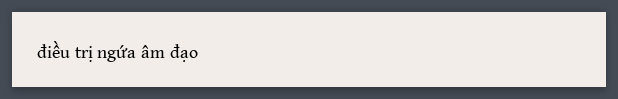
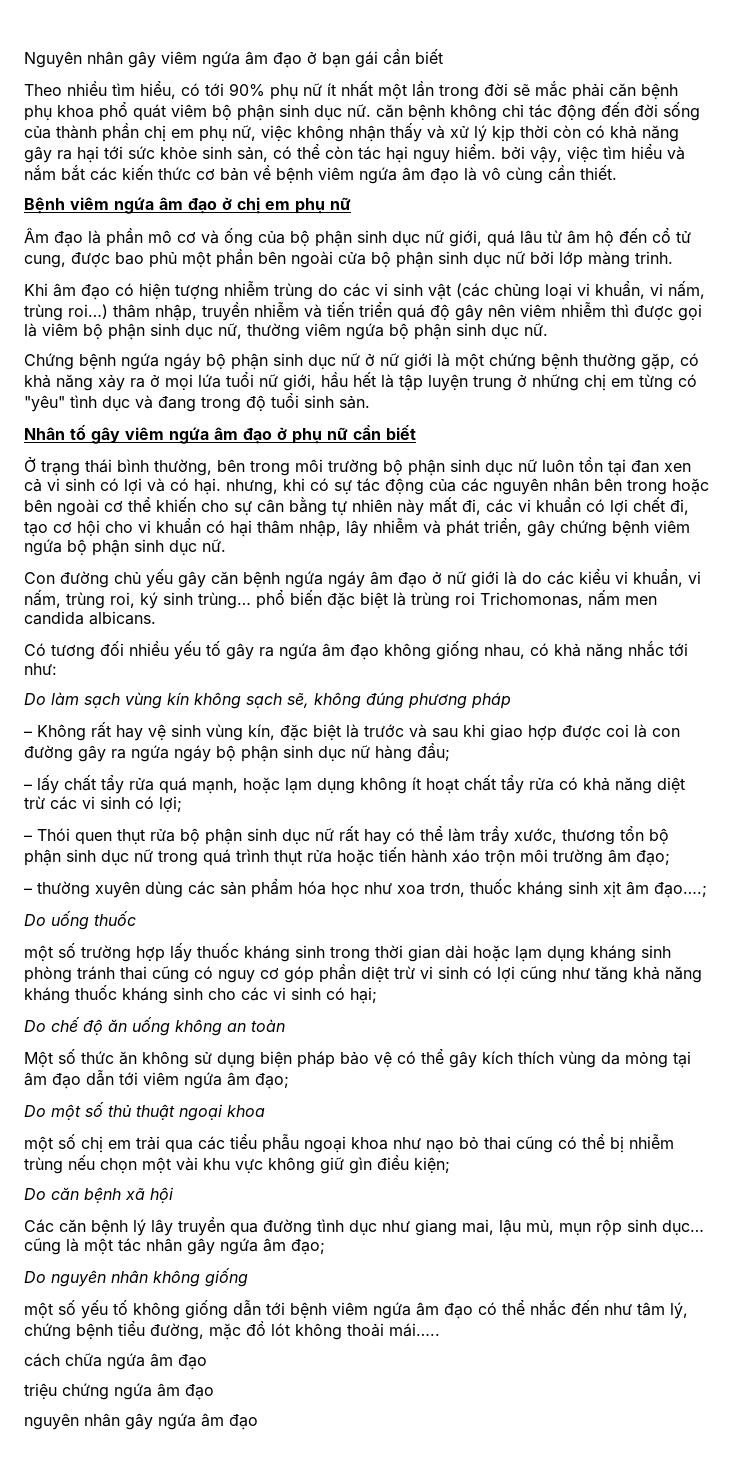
- điều trị ngứa âm đạo
+ Nguyên nhân gây viêm ngứa âm đạo ở bạn gái cần biết
+ Theo nhiều tìm hiểu, có tới 90% phụ nữ ít nhất một lần trong đời sẽ mắc phải căn bệnh phụ khoa phổ quát viêm bộ phận sinh dục nữ. căn bệnh không chỉ tác động đến đời sống của thành phần chị em phụ nữ, việc không nhận thấy và xử lý kịp thời còn có khả năng gây ra hại tới sức khỏe sinh sản, có thể còn tác hại nguy hiểm. bởi vậy, việc tìm hiểu và nắm bắt các kiến thức cơ bản về bệnh viêm ngứa âm đạo là vô cùng cần thiết.
+ Bệnh viêm ngứa âm đạo ở chị em phụ nữ
+ Âm đạo là phần mô cơ và ống của bộ phận sinh dục nữ giới, quá lâu từ âm hộ đến cổ tử cung, được bao phủ một phần bên ngoài cửa bộ phận sinh dục nữ bởi lớp màng trinh.
+ Khi âm đạo có hiện tượng nhiễm trùng do các vi sinh vật (các chủng loại vi khuẩn, vi nấm, trùng roi…) thâm nhập, truyền nhiễm và tiến triển quá độ gây nên viêm nhiễm thì được gọi là viêm bộ phận sinh dục nữ, thường viêm ngứa bộ phận sinh dục nữ.
+ Chứng bệnh ngứa ngáy bộ phận sinh dục nữ ở nữ giới là một chứng bệnh thường gặp, có khả năng xảy ra ở mọi lứa tuổi nữ giới, hầu hết là tập luyện trung ở những chị em từng có "yêu" tình dục và đang trong độ tuổi sinh sản.
+ Nhân tố gây viêm ngứa âm đạo ở phụ nữ cần biết
+ Ở trạng thái bình thường, bên trong môi trường bộ phận sinh dục nữ luôn tồn tại đan xen cả vi sinh có lợi và có hại. nhưng, khi có sự tác động của các nguyên nhân bên trong hoặc bên ngoài cơ thể khiến cho sự cân bằng tự nhiên này mất đi, các vi khuẩn có lợi chết đi, tạo cơ hội cho vi khuẩn có hại thâm nhập, lây nhiễm và phát triển, gây chứng bệnh viêm ngứa bộ phận sinh dục nữ.
+ Con đường chủ yếu gây căn bệnh ngứa ngáy âm đạo ở nữ giới là do các kiểu vi khuẩn, vi nấm, trùng roi, ký sinh trùng… phổ biến đặc biệt là trùng roi Trichomonas, nấm men candida albicans.
+ Có tương đối nhiều yếu tố gây ra ngứa âm đạo không giống nhau, có khả năng nhắc tới như:
+ Do làm sạch vùng kín không sạch sẽ, không đúng phương pháp
+ – Không rất hay vệ sinh vùng kín, đặc biệt là trước và sau khi giao hợp được coi là con đường gây ra ngứa ngáy bộ phận sinh dục nữ hàng đầu;
+ – lấy chất tẩy rửa quá mạnh, hoặc lạm dụng không ít hoạt chất tẩy rửa có khả năng diệt trừ các vi sinh có lợi;
+ – Thói quen thụt rửa bộ phận sinh dục nữ rất hay có thể làm trầy xước, thương tổn bộ phận sinh dục nữ trong quá trình thụt rửa hoặc tiến hành xáo trộn môi trường âm đạo;
+ – thường xuyên dùng các sản phẩm hóa học như xoa trơn, thuốc kháng sinh xịt âm đạo….;
+ Do uống thuốc
+ một số trường hợp lấy thuốc kháng sinh trong thời gian dài hoặc lạm dụng kháng sinh phòng tránh thai cũng có nguy cơ góp phần diệt trừ vi sinh có lợi cũng như tăng khả năng kháng thuốc kháng sinh cho các vi sinh có hại;
+ Do chế độ ăn uống không an toàn
+ Một số thức ăn không sử dụng biện pháp bảo vệ có thể gây kích thích vùng da mỏng tại âm đạo dẫn tới viêm ngứa âm đạo;
+ Do một số thủ thuật ngoại khoa
+ một số chị em trải qua các tiểu phẫu ngoại khoa như nạo bỏ thai cũng có thể bị nhiễm trùng nếu chọn một vài khu vực không giữ gìn điều kiện;
+ Do căn bệnh xã hội
+ Các căn bệnh lý lây truyền qua đường tình dục như giang mai, lậu mủ, mụn rộp sinh dục… cũng là một tác nhân gây ngứa âm đạo;
+ Do nguyên nhân không giống
+ một số yếu tố không giống dẫn tới bệnh viêm ngứa âm đạo có thể nhắc đến như tâm lý, chứng bệnh tiểu đường, mặc đồ lót không thoải mái…..
+ cách chữa ngứa âm đạo
+ triệu chứng ngứa âm đạo
+ nguyên nhân gây ngứa âm đạo

